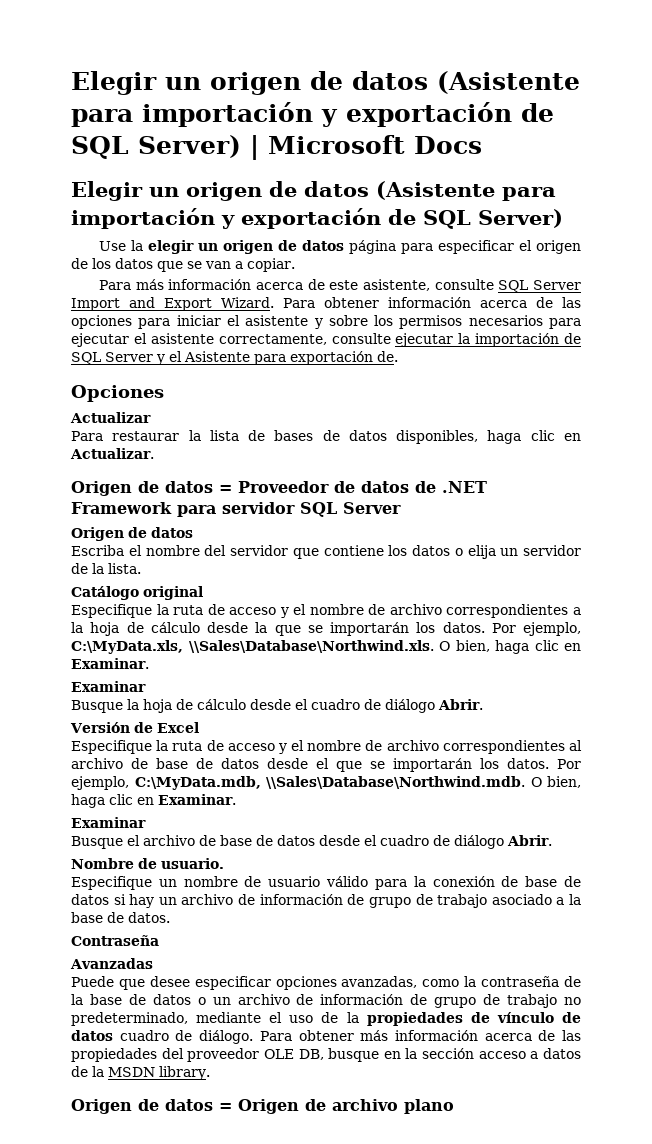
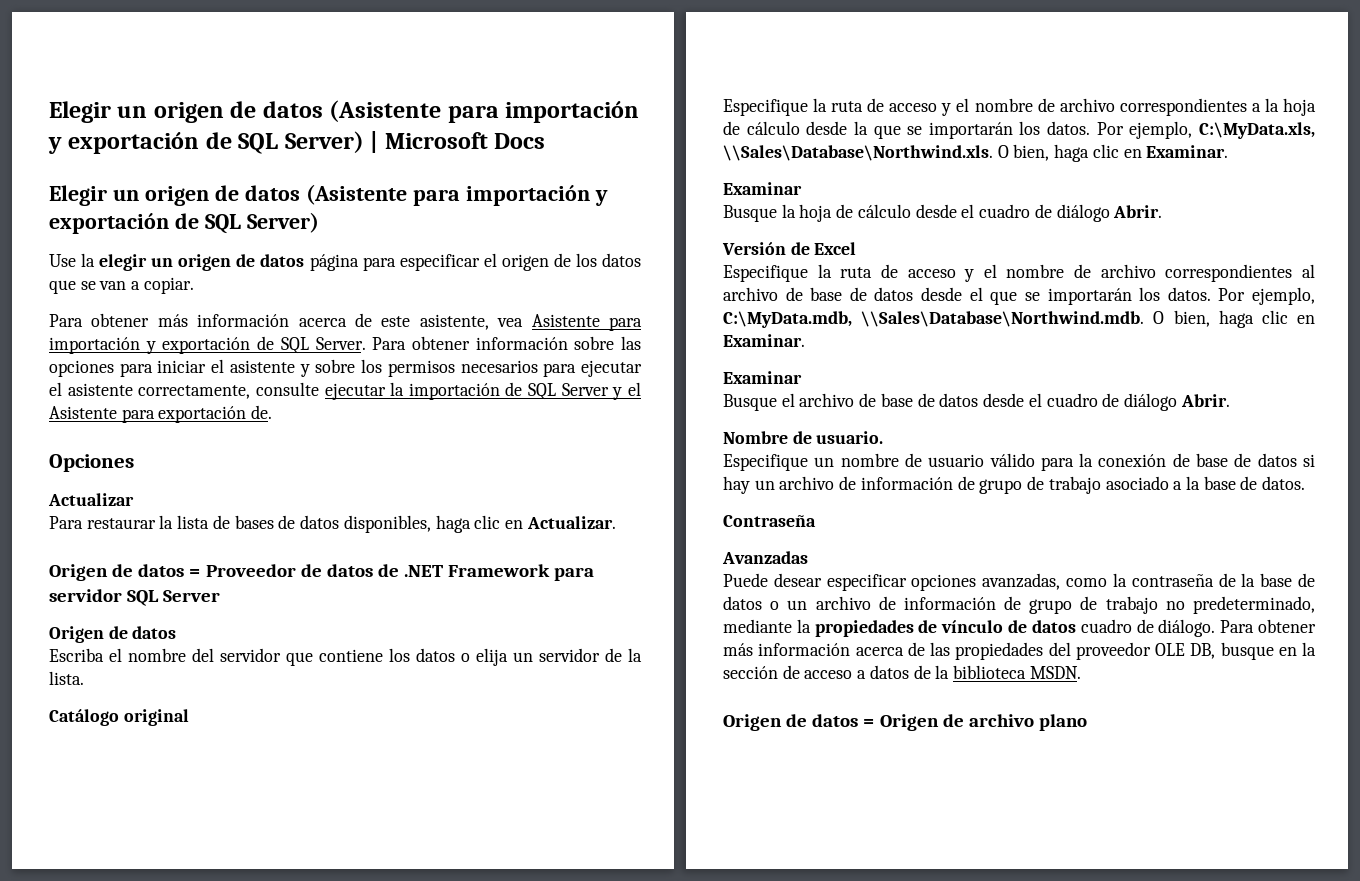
- Para más información acerca de este asistente, consulte SQL Server Import and Export Wizard.
+ Para obtener más información acerca de este asistente, vea Asistente para importación y exportación de SQL Server.
- Para obtener información acerca de las opciones para iniciar el asistente y sobre los permisos necesarios para ejecutar el asistente correctamente, consulte ejecutar la importación de SQL Server y el Asistente para exportación de.
+ Para obtener información sobre las opciones para iniciar el asistente y sobre los permisos necesarios para ejecutar el asistente correctamente, consulte ejecutar la importación de SQL Server y el Asistente para exportación de.
- Puede que desee especificar opciones avanzadas, como la contraseña de la base de datos o un archivo de información de grupo de trabajo no predeterminado, mediante el uso de la propiedades de vínculo de datos cuadro de diálogo.
+ Puede desear especificar opciones avanzadas, como la contraseña de la base de datos o un archivo de información de grupo de trabajo no predeterminado, mediante la propiedades de vínculo de datos cuadro de diálogo.
- Para obtener más información acerca de las propiedades del proveedor OLE DB, busque en la sección acceso a datos de la MSDN library.
+ Para obtener más información acerca de las propiedades del proveedor OLE DB, busque en la sección de acceso a datos de la biblioteca MSDN.

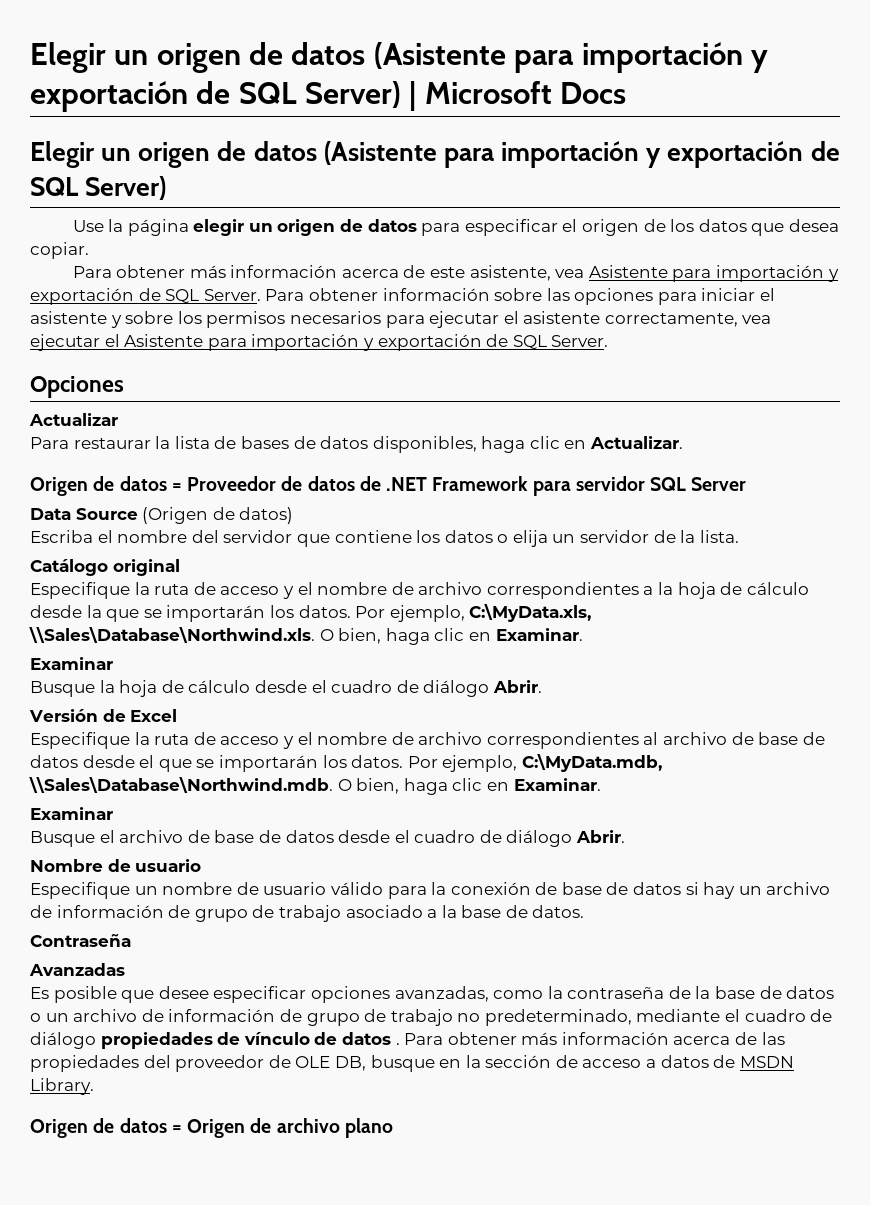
- Use la elegir un origen de datos página para especificar el origen de los datos que se van a copiar.
+ Use la página elegir un origen de datos para especificar el origen de los datos que desea copiar.
- Para obtener información sobre las opciones para iniciar el asistente y sobre los permisos necesarios para ejecutar el asistente correctamente, consulte ejecutar la importación de SQL Server y el Asistente para exportación de.
+ Para obtener información sobre las opciones para iniciar el asistente y sobre los permisos necesarios para ejecutar el asistente correctamente, vea ejecutar el Asistente para importación y exportación de SQL Server.
  Origen de datos = Proveedor de datos de .NET Framework para servidor SQL Server
- Origen de datos
+ Data Source (Origen de datos)
- Nombre de usuario.
+ Nombre de usuario
- Puede desear especificar opciones avanzadas, como la contraseña de la base de datos o un archivo de información de grupo de trabajo no predeterminado, mediante la propiedades de vínculo de datos cuadro de diálogo.
+ Es posible que desee especificar opciones avanzadas, como la contraseña de la base de datos o un archivo de información de grupo de trabajo no predeterminado, mediante el cuadro de diálogo propiedades de vínculo de datos .
- Para obtener más información acerca de las propiedades del proveedor OLE DB, busque en la sección de acceso a datos de la biblioteca MSDN.
+ Para obtener más información acerca de las propiedades del proveedor de OLE DB, busque en la sección de acceso a datos de MSDN Library.

